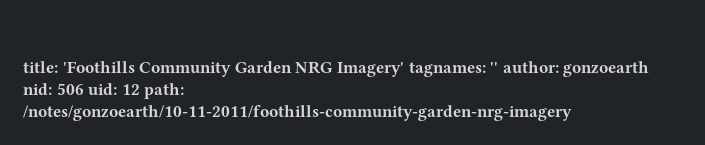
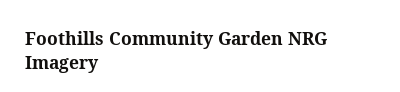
- title: 'Foothills Community Garden NRG Imagery' tagnames: '' author: gonzoearth nid: 506 uid: 12 path: /notes/gonzoearth/10-11-2011/foothills-community-garden-nrg-imagery
+ Foothills Community Garden NRG Imagery

